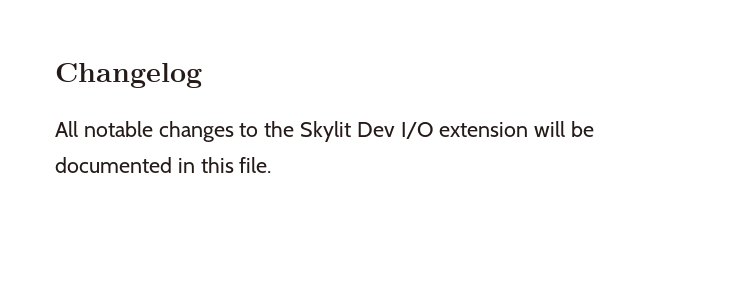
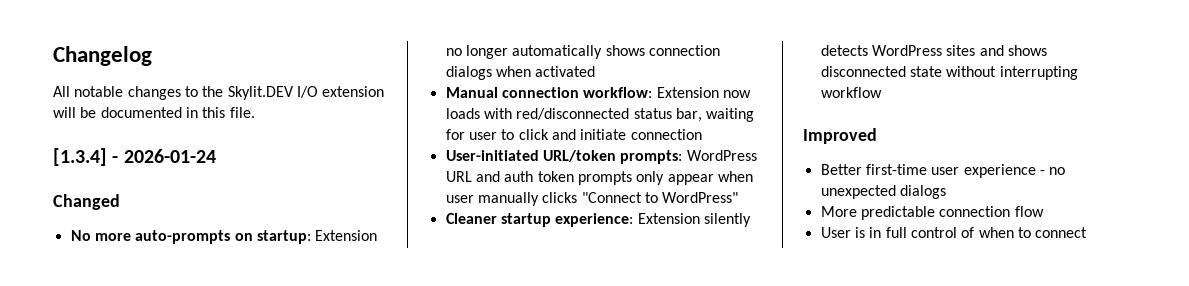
- All notable changes to the Skylit Dev I/O extension will be documented in this file.
+ All notable changes to the Skylit.DEV I/O extension will be documented in this file.
+ [1.3.4] - 2026-01-24
+ Changed
+ No more auto-prompts on startup: Extension no longer automatically shows connection dialogs when activated
+ Manual connection workflow: Extension now loads with red/disconnected status bar, waiting for user to click and initiate connection
+ User-initiated URL/token prompts: WordPress URL and auth token prompts only appear when user manually clicks "Connect to WordPress"
+ Cleaner startup experience: Extension silently detects WordPress sites and shows disconnected state without interrupting workflow
+ Improved
+ Better first-time user experience - no unexpected dialogs
+ More predictable connection flow
+ User is in full control of when to connect

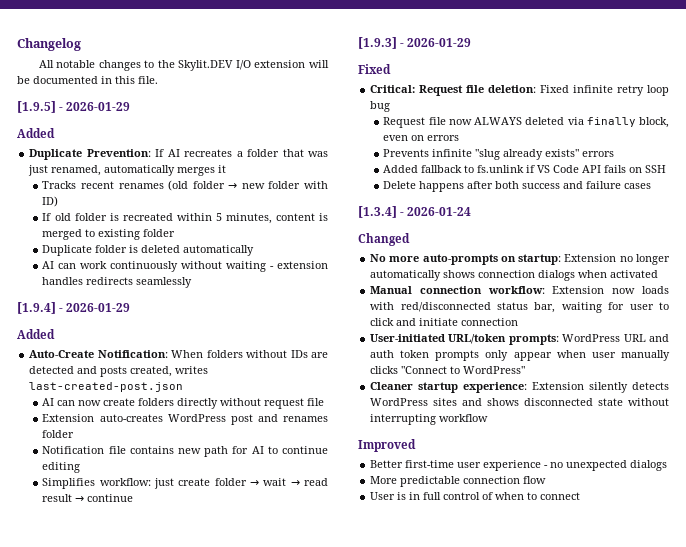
+ [1.9.5] - 2026-01-29
+ Added
+ Duplicate Prevention: If AI recreates a folder that was just renamed, automatically merges it
+ Tracks recent renames (old folder → new folder with ID)
+ If old folder is recreated within 5 minutes, content is merged to existing folder
+ Duplicate folder is deleted automatically
+ AI can work continuously without waiting - extension handles redirects seamlessly
+ [1.9.4] - 2026-01-29
+ Added
+ Auto-Create Notification: When folders without IDs are detected and posts created, writes last-created-post.json
+ AI can now create folders directly without request file
+ Extension auto-creates WordPress post and renames folder
+ Notification file contains new path for AI to continue editing
+ Simplifies workflow: just create folder → wait → read result → continue
+ [1.9.3] - 2026-01-29
+ Fixed
+ Critical: Request file deletion: Fixed infinite retry loop bug
+ Request file now ALWAYS deleted via finally block, even on errors
+ Prevents infinite "slug already exists" errors
+ Added fallback to fs.unlink if VS Code API fails on SSH
+ Delete happens after both success and failure cases

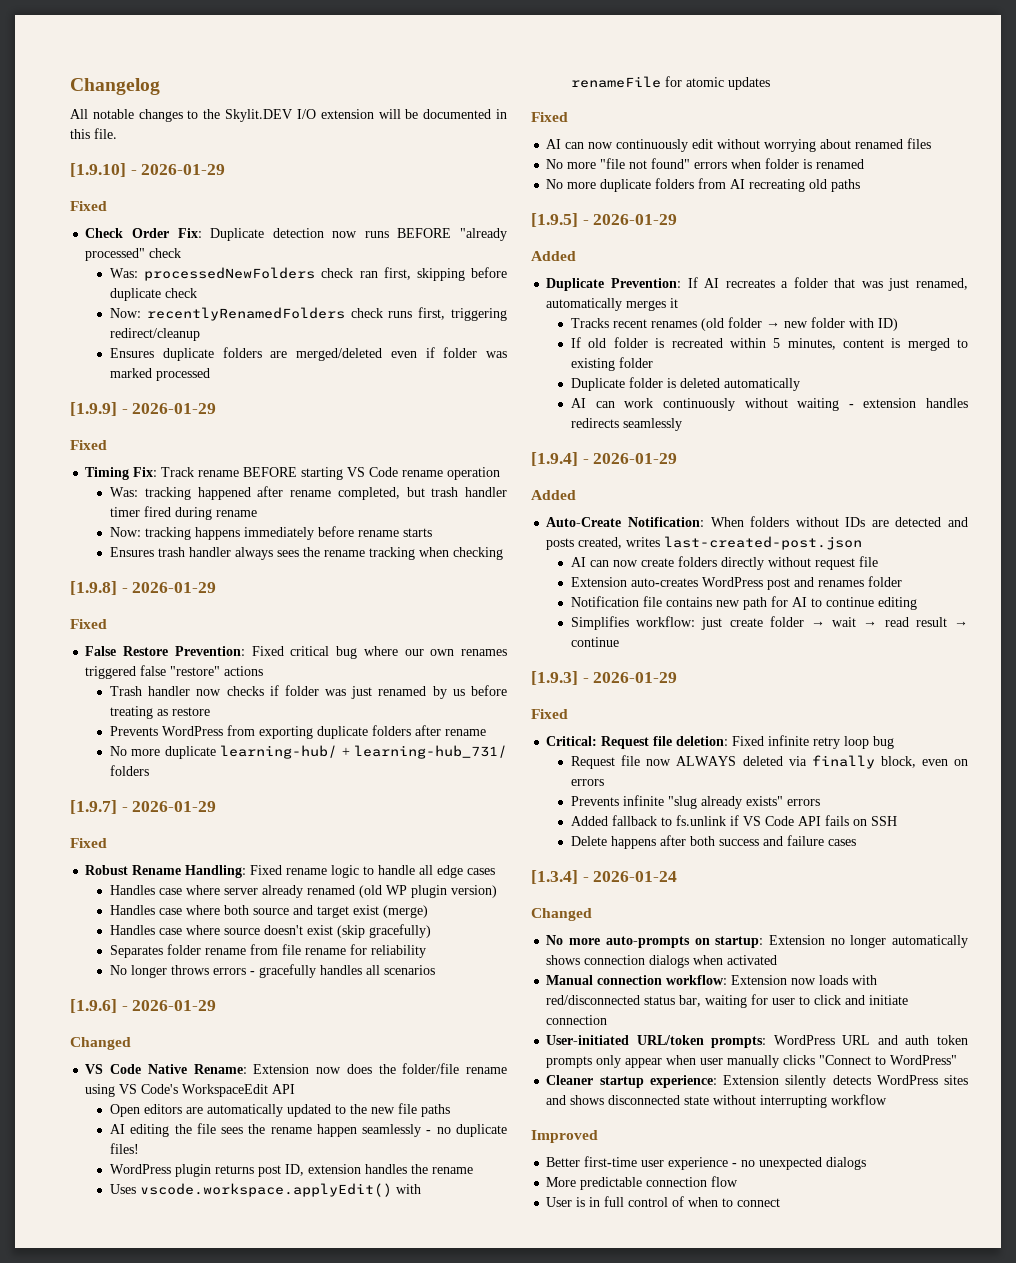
+ [1.9.10] - 2026-01-29
+ Fixed
+ Check Order Fix: Duplicate detection now runs BEFORE "already processed" check
+ Was: processedNewFolders check ran first, skipping before duplicate check
+ Now: recentlyRenamedFolders check runs first, triggering redirect/cleanup
+ Ensures duplicate folders are merged/deleted even if folder was marked processed
+ [1.9.9] - 2026-01-29
+ Fixed
+ Timing Fix: Track rename BEFORE starting VS Code rename operation
+ Was: tracking happened after rename completed, but trash handler timer fired during rename
+ Now: tracking happens immediately before rename starts
+ Ensures trash handler always sees the rename tracking when checking
+ [1.9.8] - 2026-01-29
+ Fixed
+ False Restore Prevention: Fixed critical bug where our own renames triggered false "restore" actions
+ Trash handler now checks if folder was just renamed by us before treating as restore
+ Prevents WordPress from exporting duplicate folders after rename
+ No more duplicate learning-hub/ + learning-hub_731/ folders
+ [1.9.7] - 2026-01-29
+ Fixed
+ Robust Rename Handling: Fixed rename logic to handle all edge cases
+ Handles case where server already renamed (old WP plugin version)
+ Handles case where both source and target exist (merge)
+ Handles case where source doesn't exist (skip gracefully)
+ Separates folder rename from file rename for reliability
+ No longer throws errors - gracefully handles all scenarios
+ [1.9.6] - 2026-01-29
+ Changed
+ VS Code Native Rename: Extension now does the folder/file rename using VS Code's WorkspaceEdit API
+ Open editors are automatically updated to the new file paths
+ AI editing the file sees the rename happen seamlessly - no duplicate files!
+ WordPress plugin returns post ID, extension handles the rename
+ Uses vscode.workspace.applyEdit() with renameFile for atomic updates
+ Fixed
+ AI can now continuously edit without worrying about renamed files
+ No more "file not found" errors when folder is renamed
+ No more duplicate folders from AI recreating old paths

